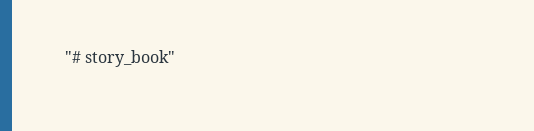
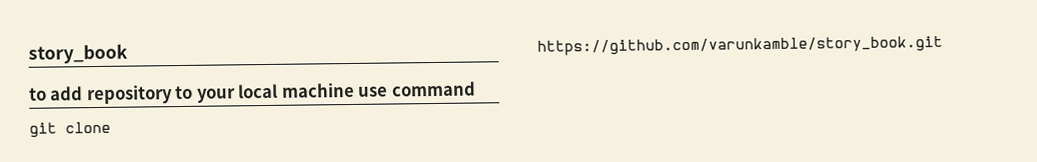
- "# story_book"
+ story_book
+ to add repository to your local machine use command
+ git clone https://github.com/varunkamble/story_book.git

